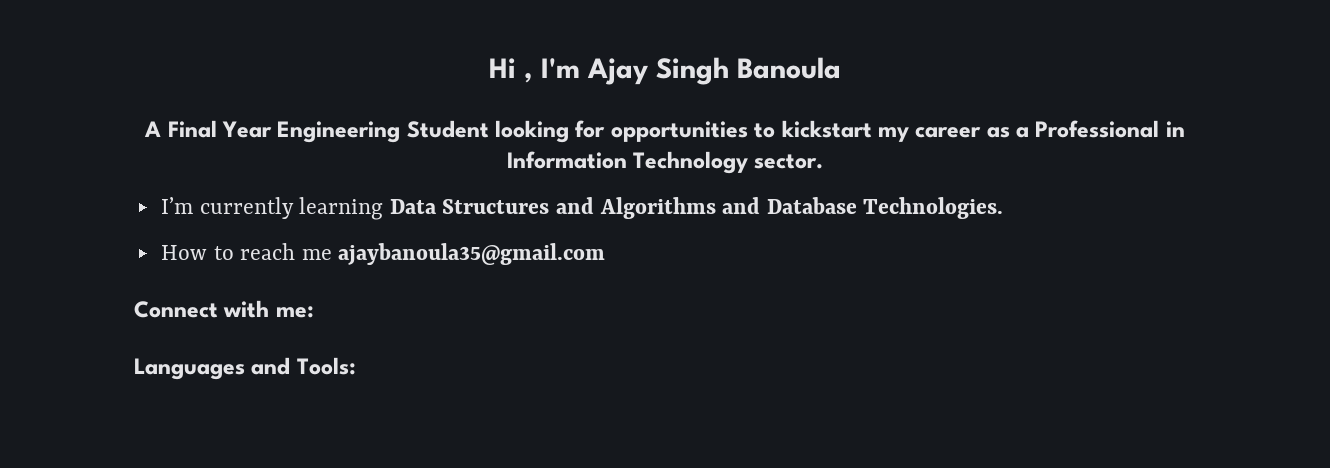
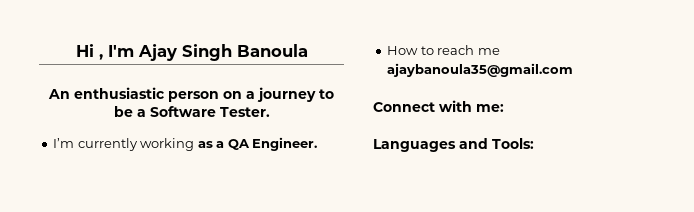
- A Final Year Engineering Student looking for opportunities to kickstart my career as a Professional in Information Technology sector.
- I’m currently learning Data Structures and Algorithms and Database Technologies.
+ An enthusiastic person on a journey to be a Software Tester.
+ I’m currently working as a QA Engineer.

